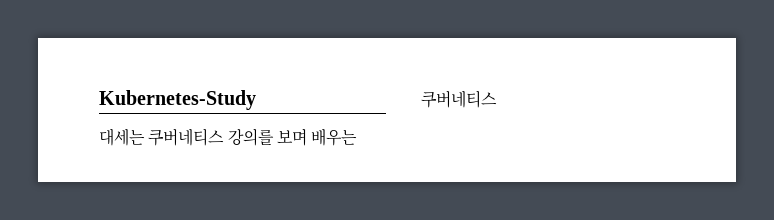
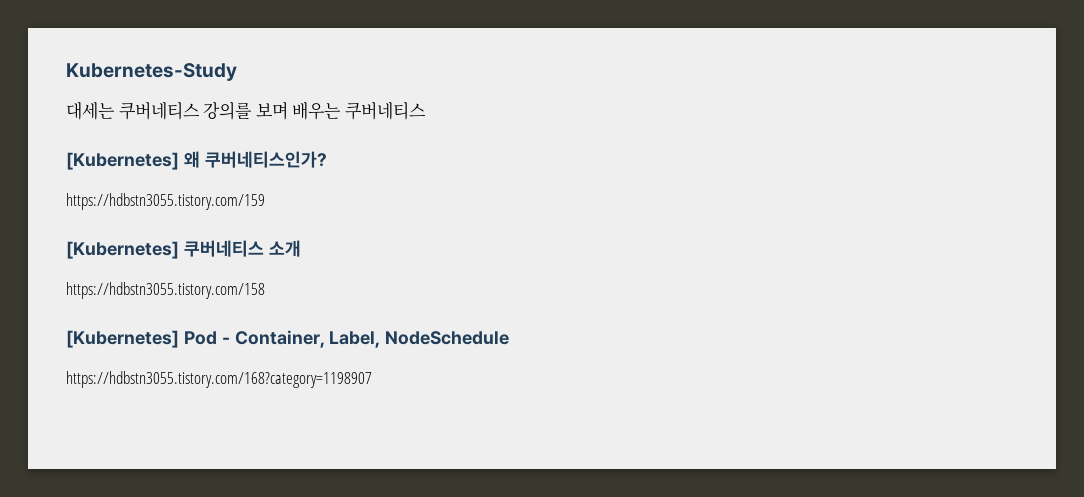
+ [Kubernetes] 왜 쿠버네티스인가?
+ https://hdbstn3055.tistory.com/159
+ [Kubernetes] 쿠버네티스 소개
+ https://hdbstn3055.tistory.com/158
+ [Kubernetes] Pod - Container, Label, NodeSchedule
+ https://hdbstn3055.tistory.com/168?category=1198907

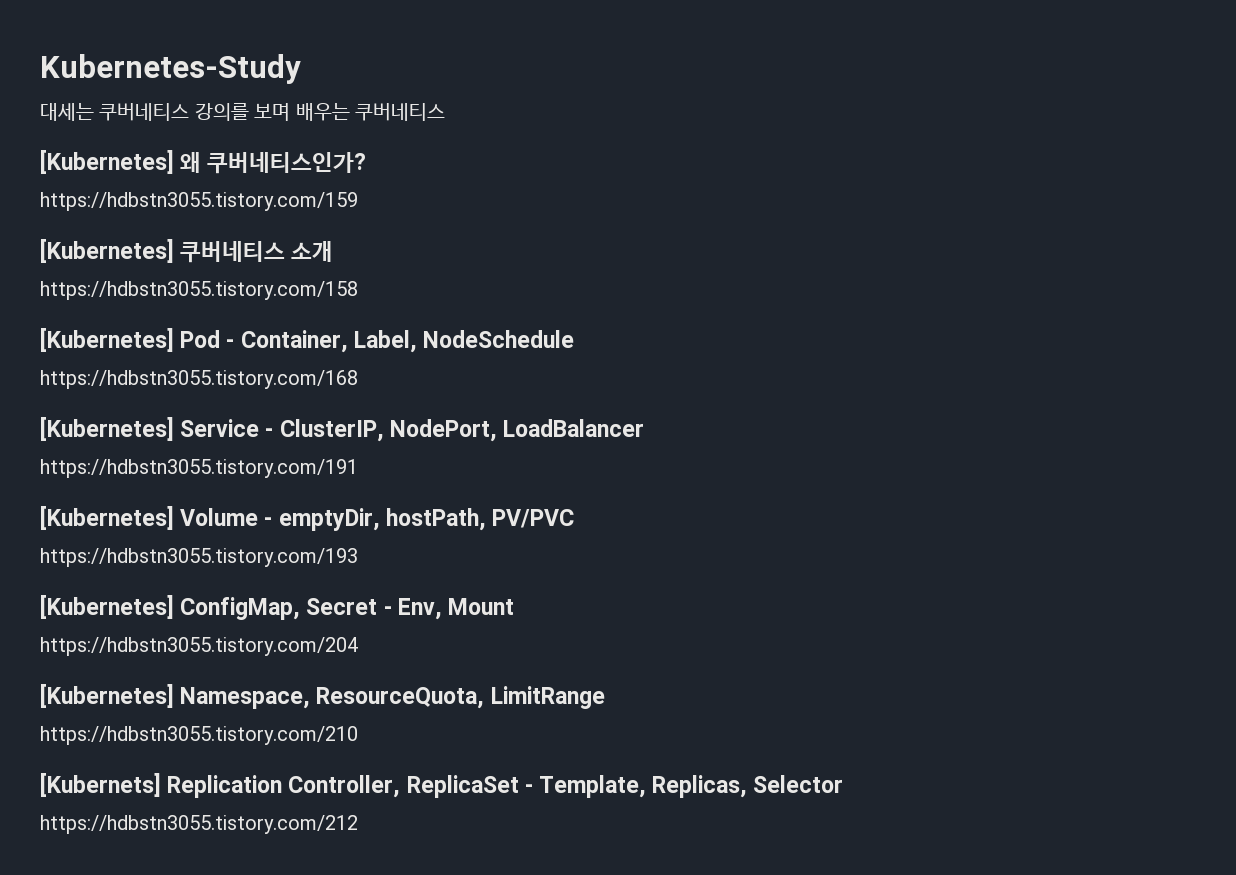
- https://hdbstn3055.tistory.com/168?category=1198907
+ https://hdbstn3055.tistory.com/168
+ [Kubernetes] Service - ClusterIP, NodePort, LoadBalancer
+ https://hdbstn3055.tistory.com/191
+ [Kubernetes] Volume - emptyDir, hostPath, PV/PVC
+ https://hdbstn3055.tistory.com/193
+ [Kubernetes] ConfigMap, Secret - Env, Mount
+ https://hdbstn3055.tistory.com/204
+ [Kubernetes] Namespace, ResourceQuota, LimitRange
+ https://hdbstn3055.tistory.com/210
+ [Kubernets] Replication Controller, ReplicaSet - Template, Replicas, Selector
+ https://hdbstn3055.tistory.com/212

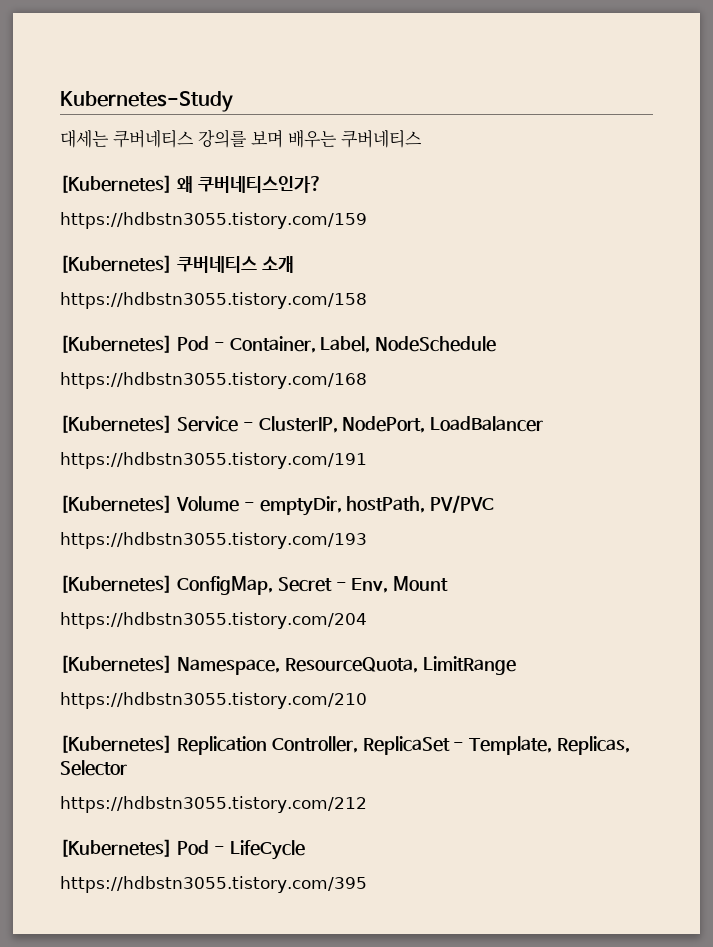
- [Kubernets] Replication Controller, ReplicaSet - Template, Replicas, Selector
+ [Kubernetes] Replication Controller, ReplicaSet - Template, Replicas, Selector
+ [Kubernetes] Pod - LifeCycle
+ https://hdbstn3055.tistory.com/395

